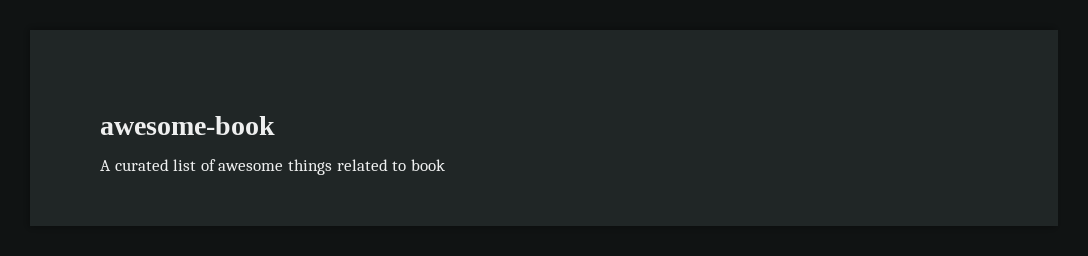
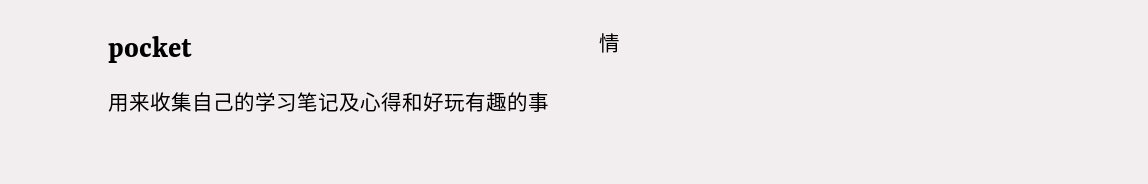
- awesome-book
- A curated list of awesome things related to book
+ pocket
+ 用来收集自己的学习笔记及心得和好玩有趣的事情

